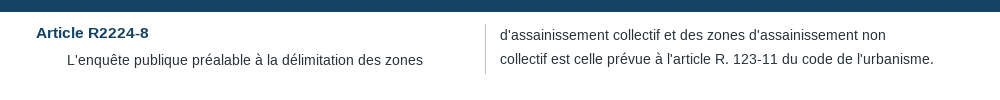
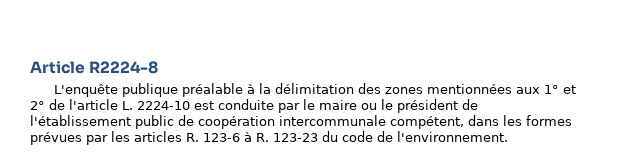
- L'enquête publique préalable à la délimitation des zones d'assainissement collectif et des zones d'assainissement non collectif est celle prévue à l'article R. 123-11 du code de l'urbanisme.
+ L'enquête publique préalable à la délimitation des zones mentionnées aux 1° et 2° de l'article L. 2224-10 est conduite par le maire ou le président de l'établissement public de coopération intercommunale compétent, dans les formes prévues par les articles R. 123-6 à R. 123-23 du code de l'environnement.

